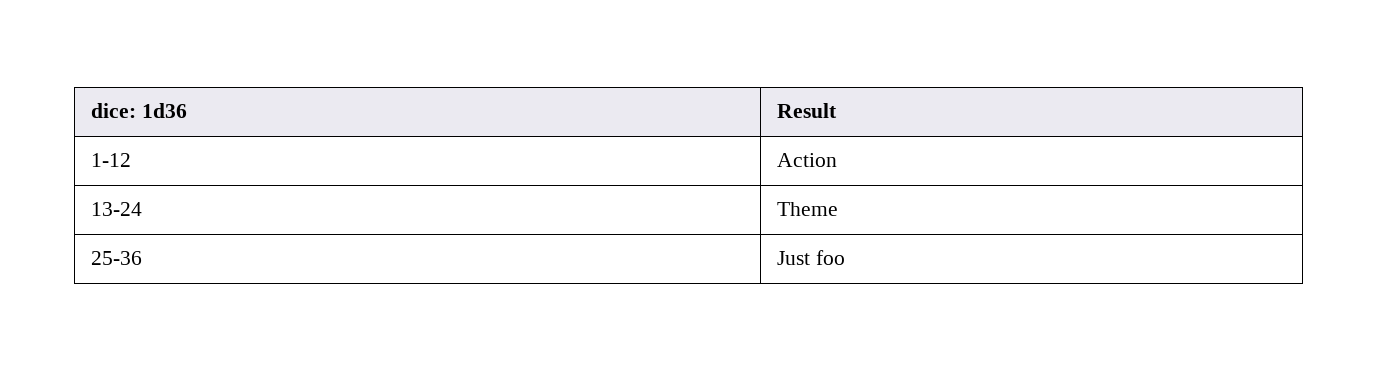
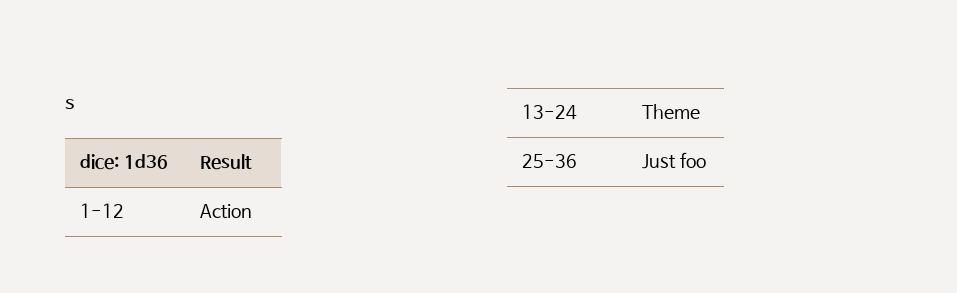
+ s

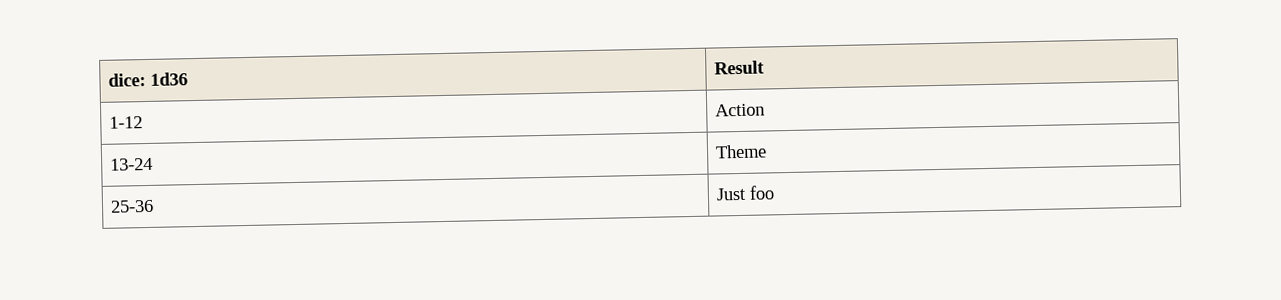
- s

